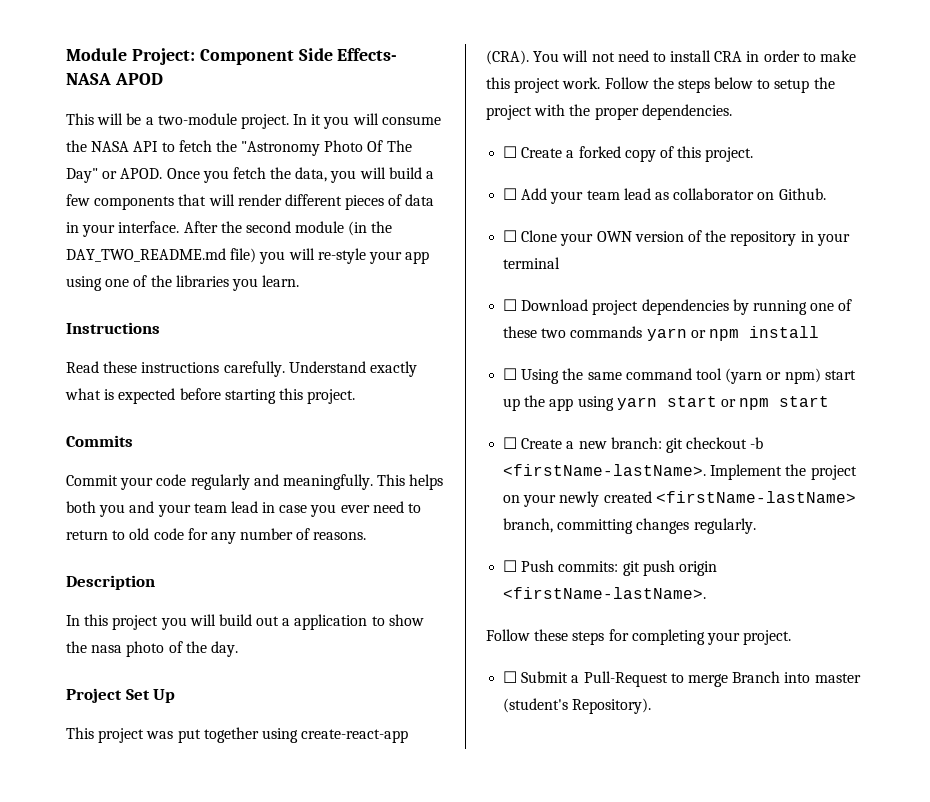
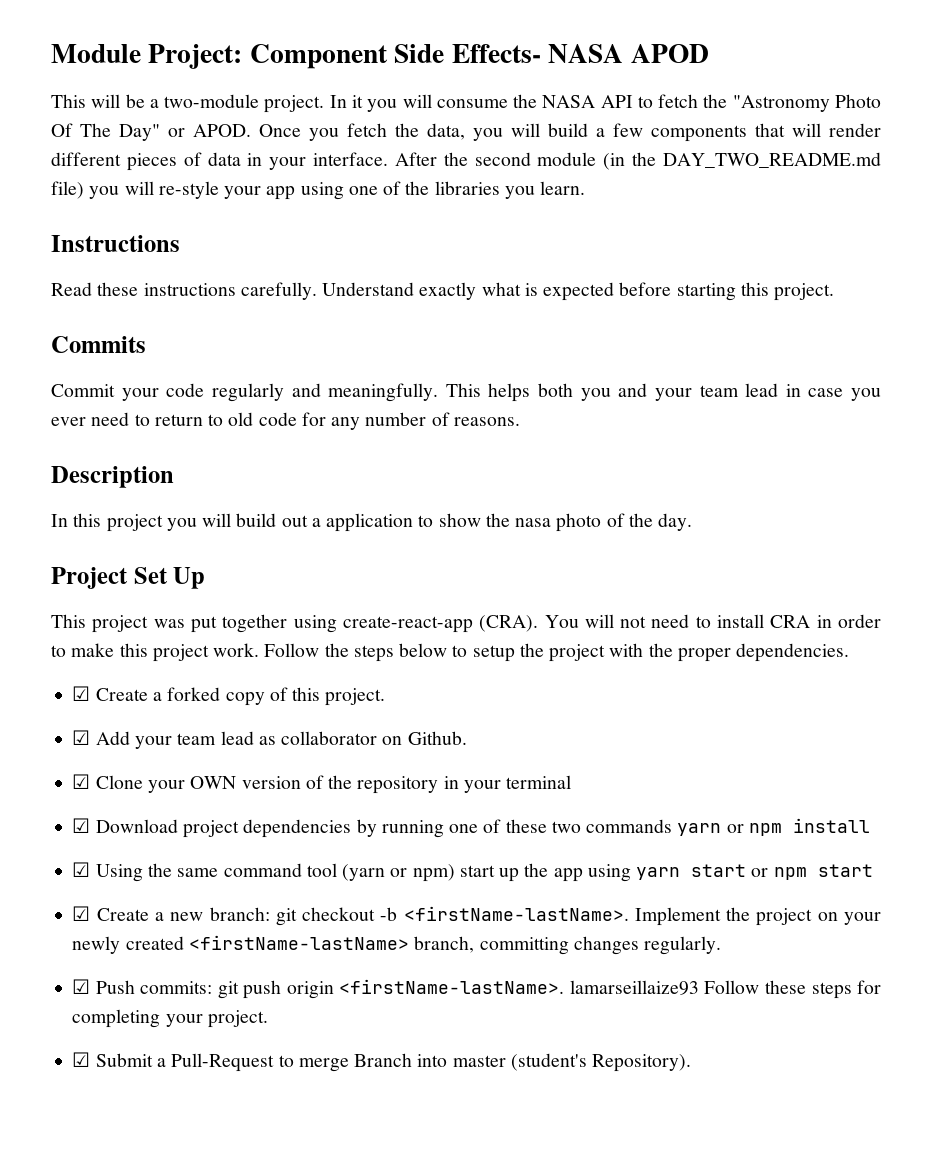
- ☐ Create a forked copy of this project.
+ ☑ Create a forked copy of this project.
- ☐ Add your team lead as collaborator on Github.
+ ☑ Add your team lead as collaborator on Github.
- ☐ Clone your OWN version of the repository in your terminal
+ ☑ Clone your OWN version of the repository in your terminal
- ☐ Download project dependencies by running one of these two commands yarn or npm install
+ ☑ Download project dependencies by running one of these two commands yarn or npm install
- ☐ Using the same command tool (yarn or npm) start up the app using yarn start or npm start
+ ☑ Using the same command tool (yarn or npm) start up the app using yarn start or npm start
- ☐ Create a new branch: git checkout -b <firstName-lastName>.
+ ☑ Create a new branch: git checkout -b <firstName-lastName>.
- ☐ Push commits: git push origin <firstName-lastName>.
- Follow these steps for completing your project.
+ ☑ Push commits: git push origin <firstName-lastName>. lamarseillaize93 Follow these steps for completing your project.
- ☐ Submit a Pull-Request to merge Branch into master (student's Repository).
+ ☑ Submit a Pull-Request to merge Branch into master (student's Repository).

